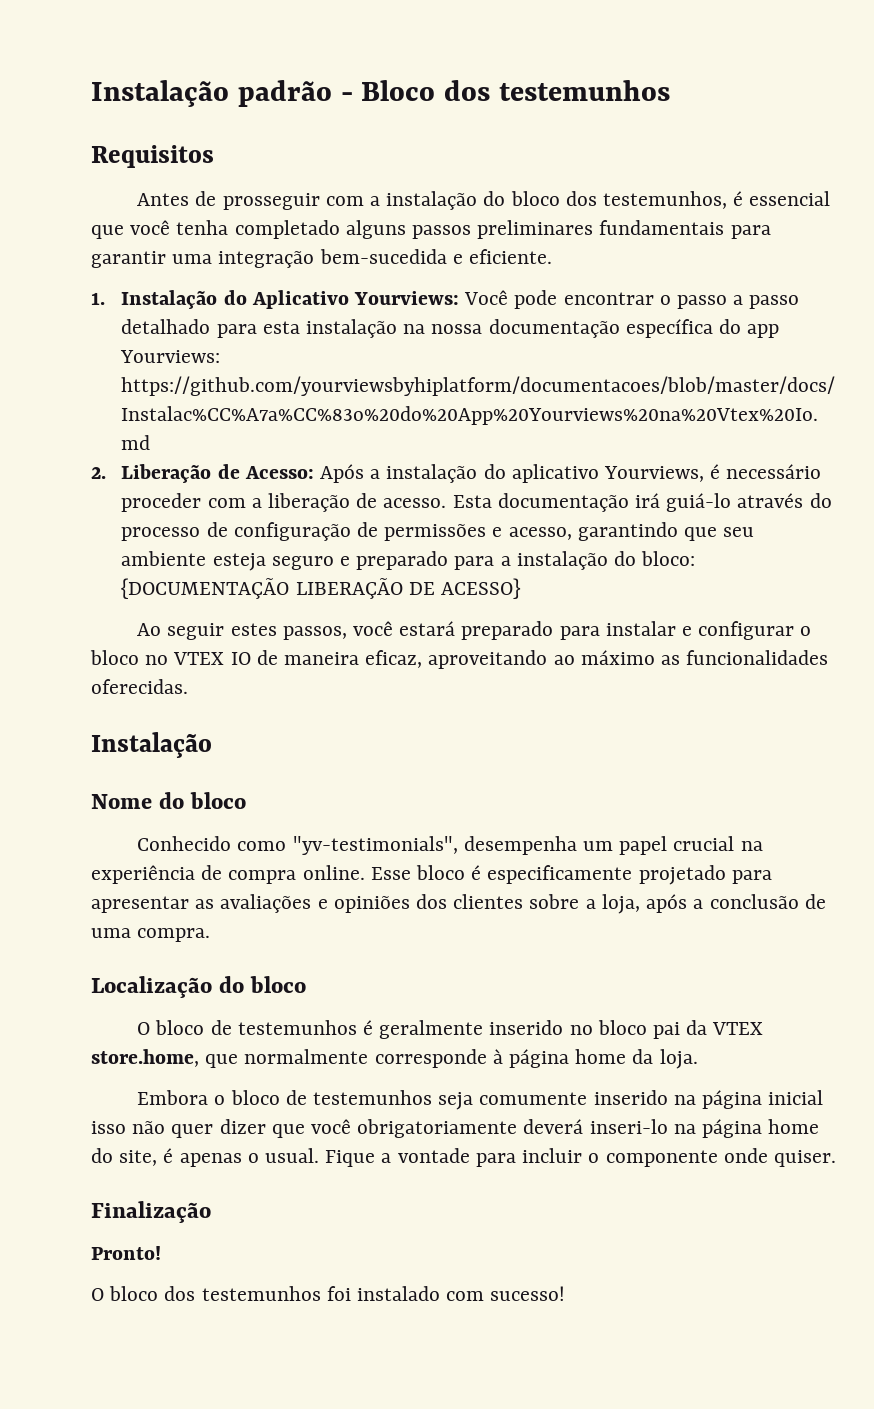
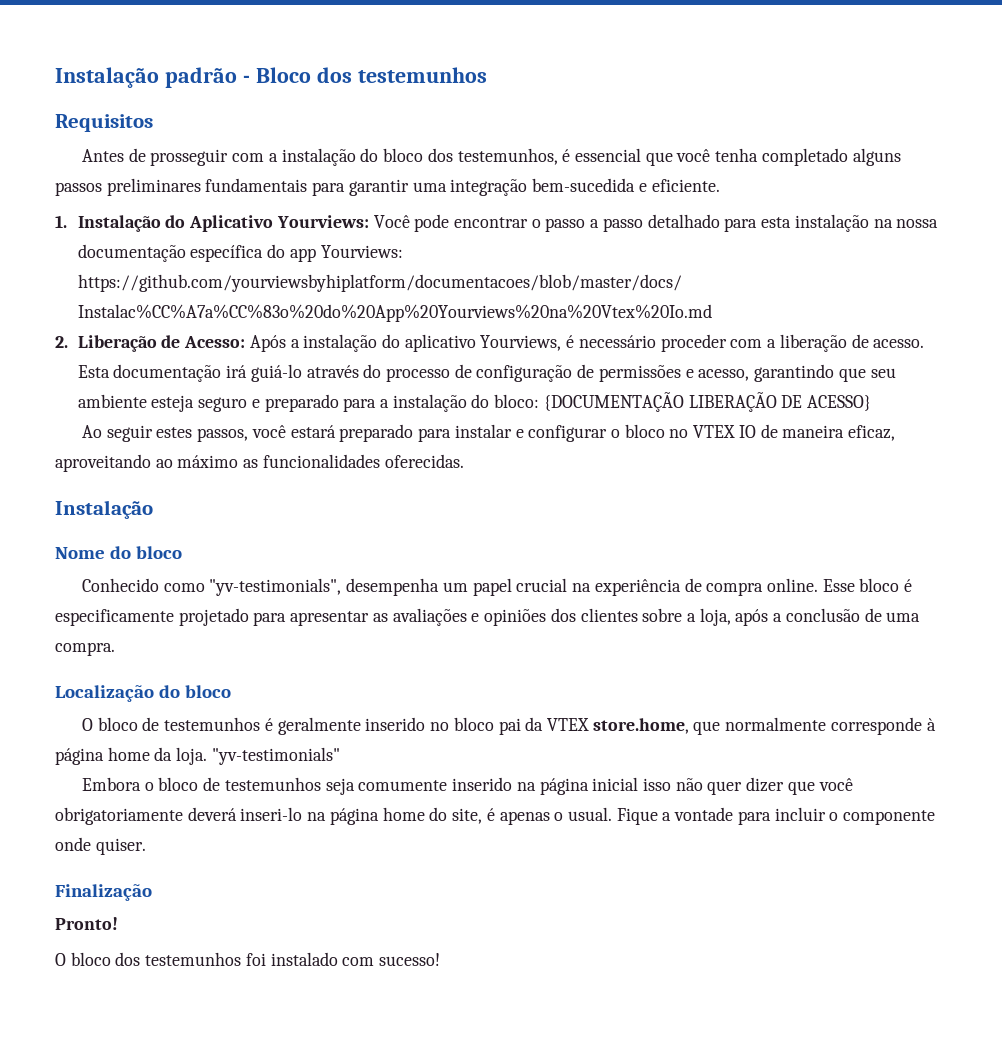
+ "yv-testimonials"

